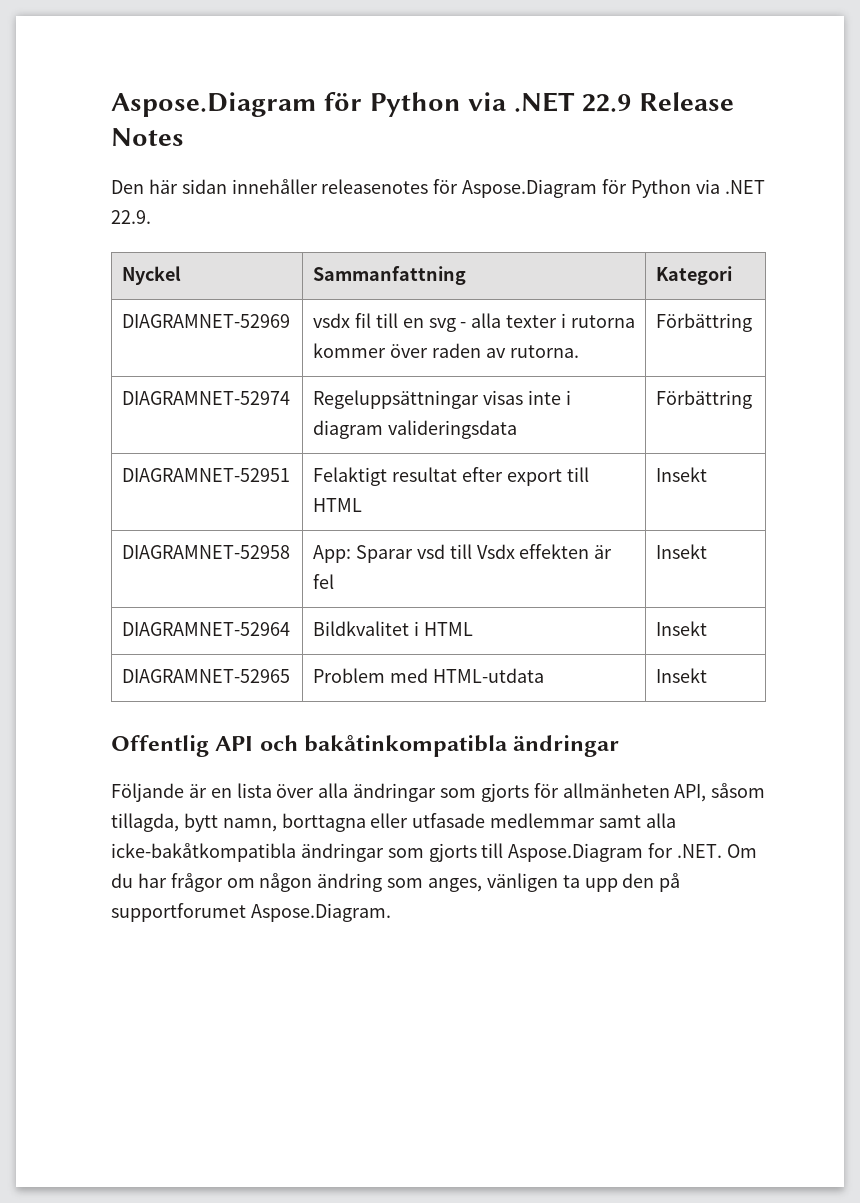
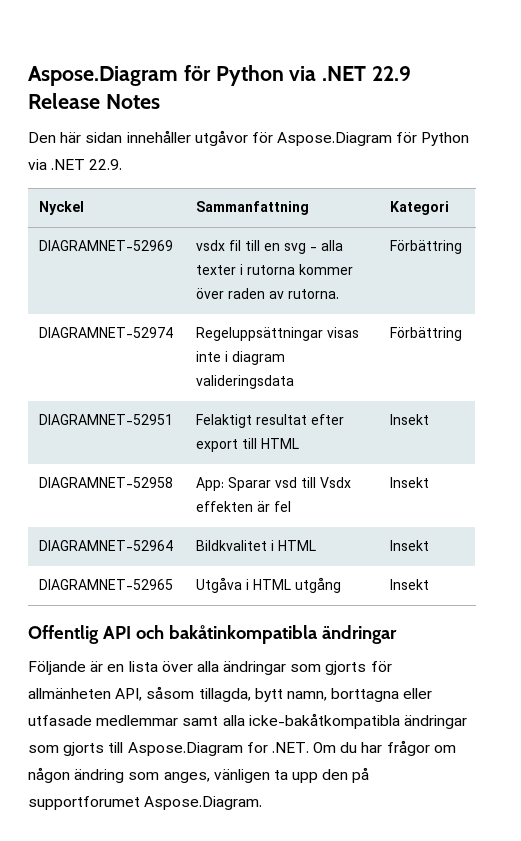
- Den här sidan innehåller releasenotes för Aspose.Diagram för Python via .NET 22.9.
+ Den här sidan innehåller utgåvor för Aspose.Diagram för Python via .NET 22.9.
- DIAGRAMNET-52965 | Problem med HTML-utdata | Insekt
+ DIAGRAMNET-52965 | Utgåva i HTML utgång | Insekt

